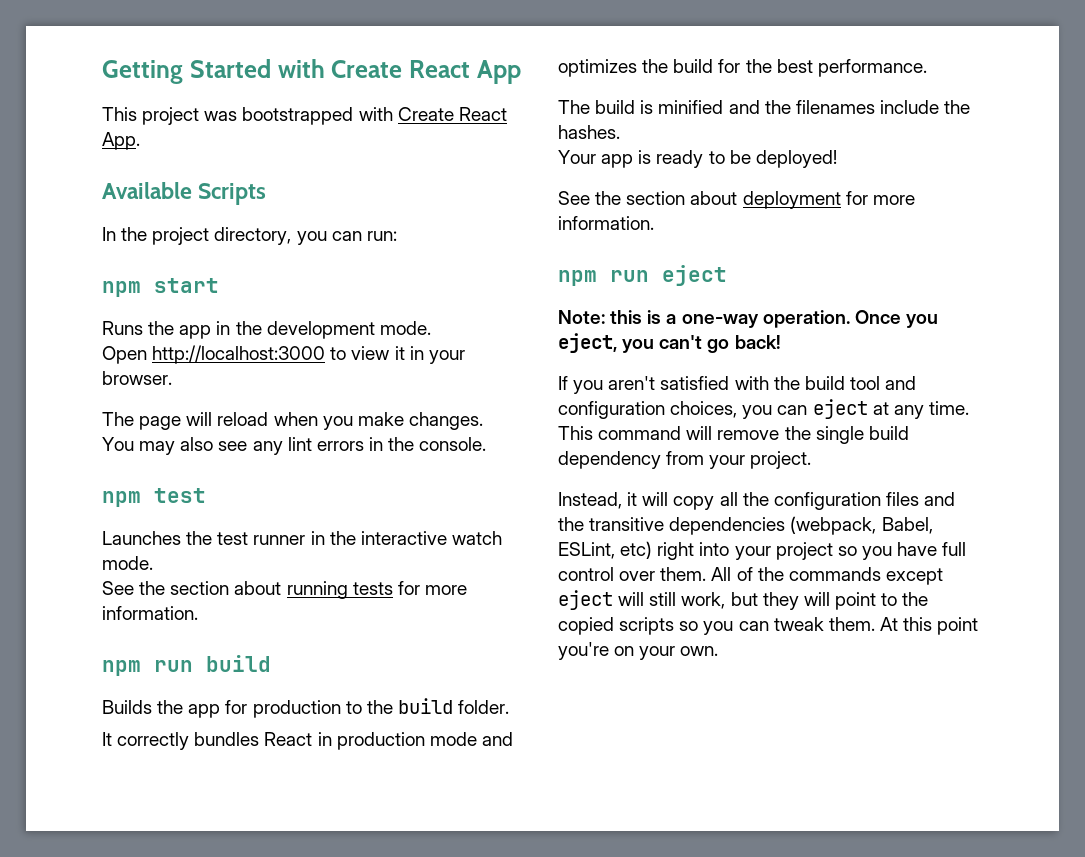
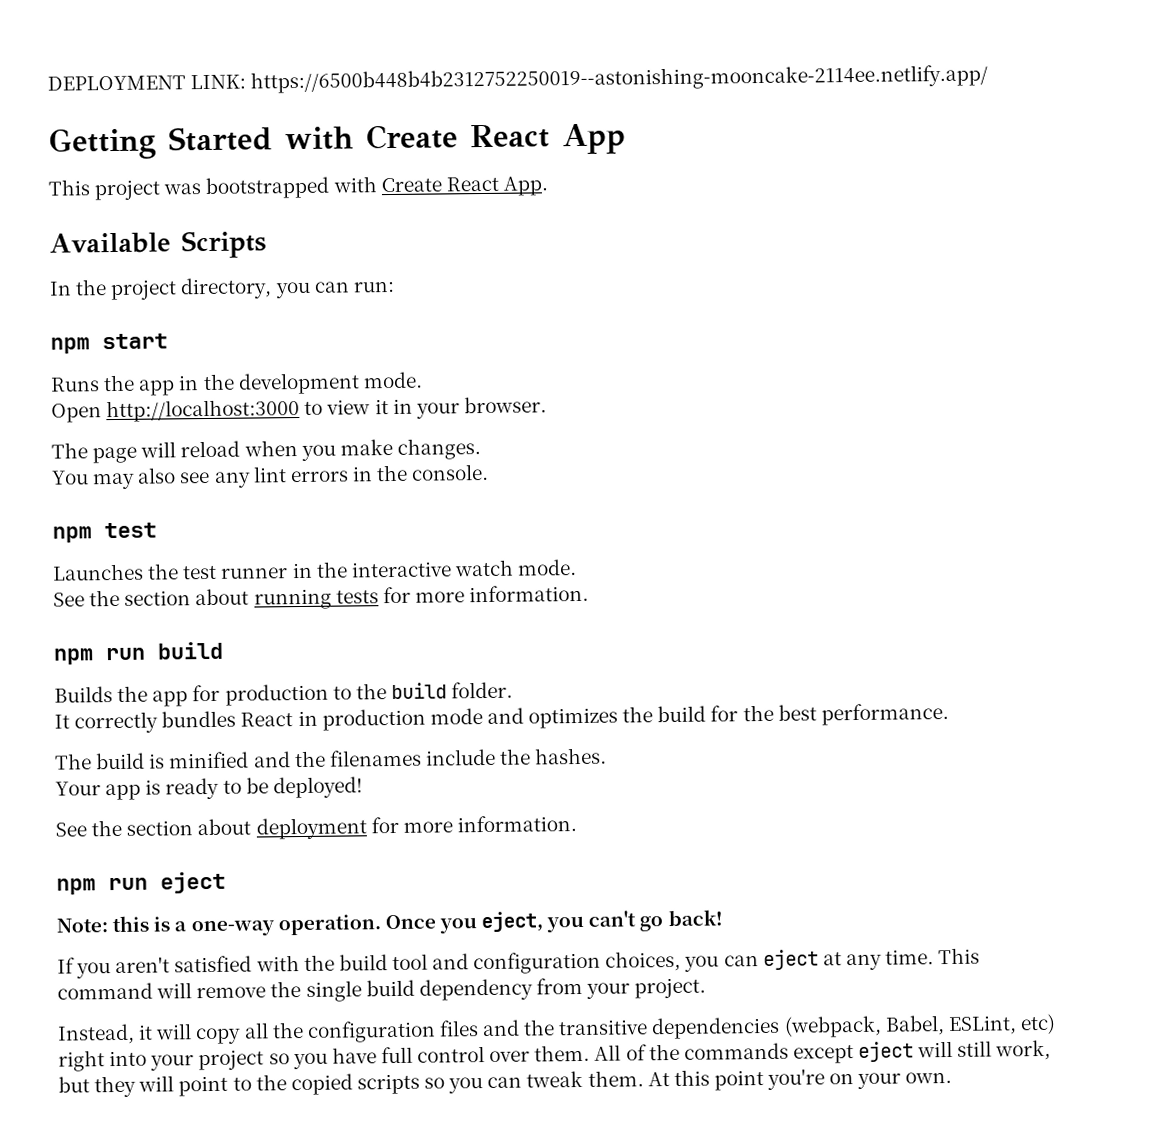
+ DEPLOYMENT LINK: https://6500b448b4b2312752250019--astonishing-mooncake-2114ee.netlify.app/

